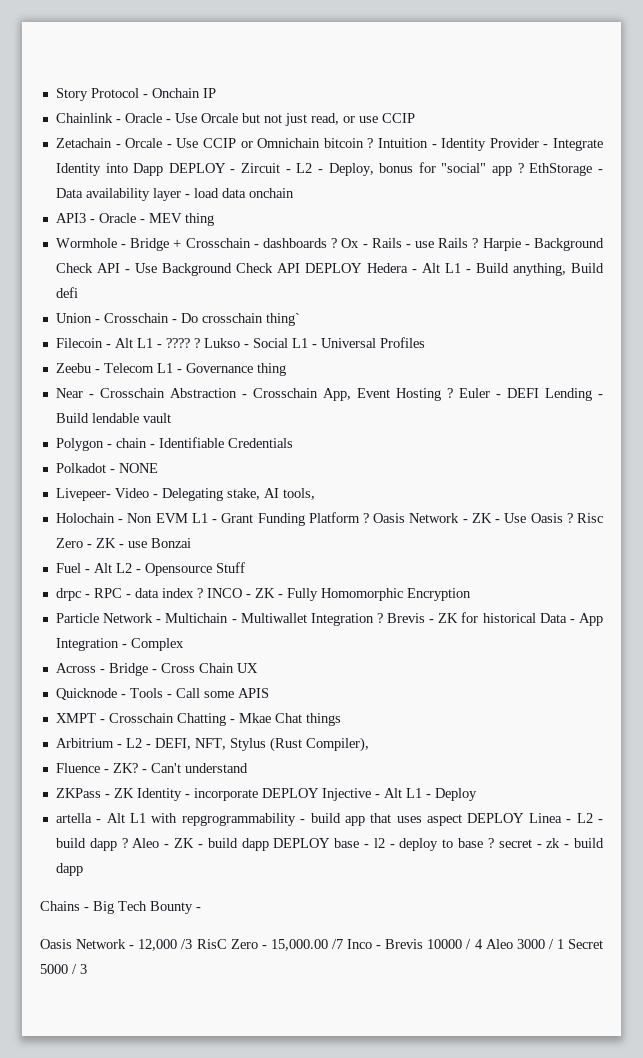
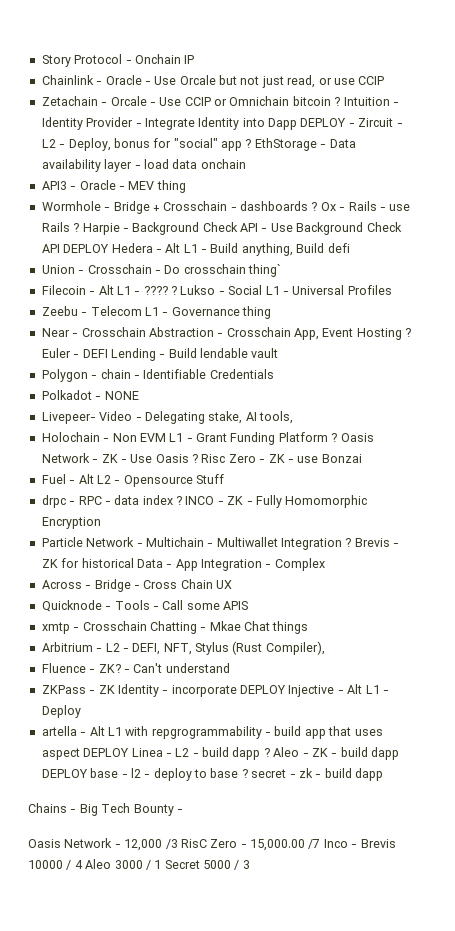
- XMPT - Crosschain Chatting - Mkae Chat things
+ xmtp - Crosschain Chatting - Mkae Chat things

